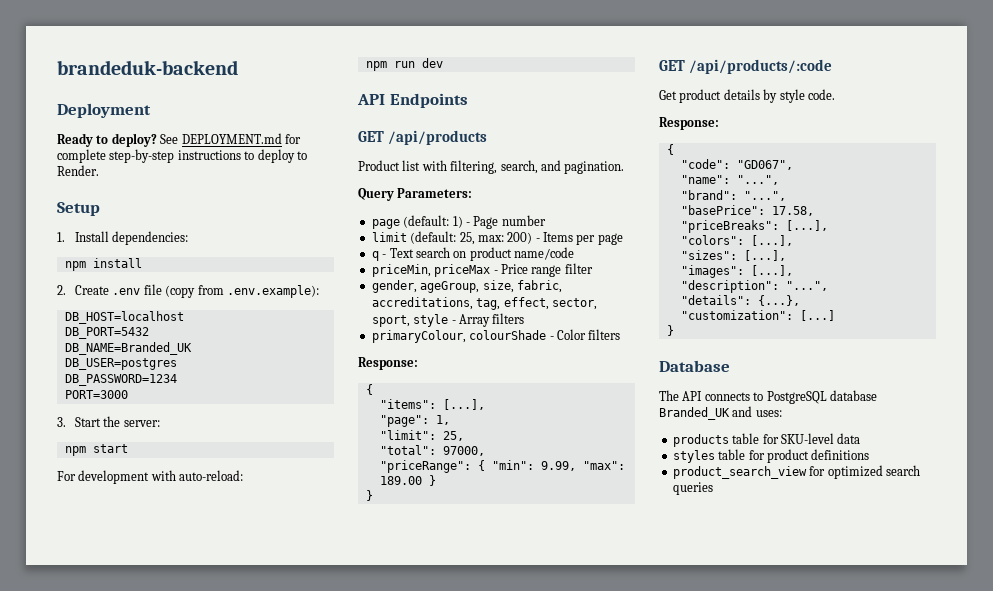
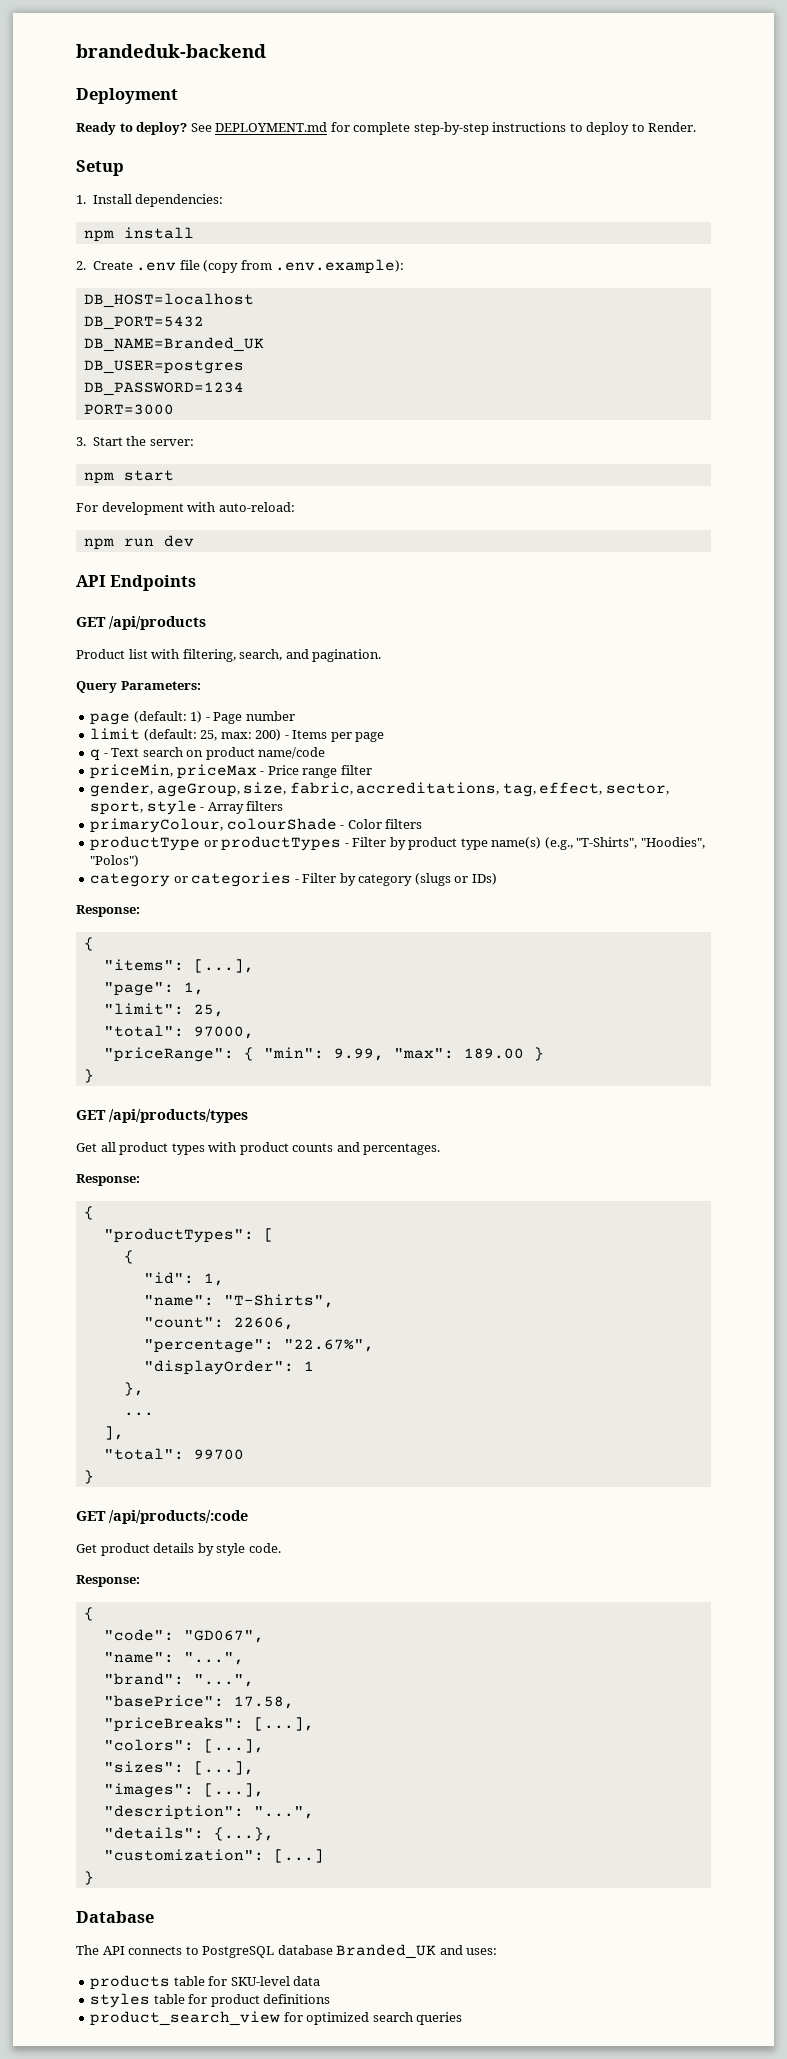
+ productType or productTypes - Filter by product type name(s) (e.g., "T-Shirts", "Hoodies", "Polos")
+ category or categories - Filter by category (slugs or IDs)
+ GET /api/products/types
+ Get all product types with product counts and percentages.
+ Response:
+ {
+ "productTypes": [
+ {
+ "id": 1,
+ "name": "T-Shirts",
+ "count": 22606,
+ "percentage": "22.67%",
+ "displayOrder": 1
+ },
+ ...
+ ],
+ "total": 99700
+ }

